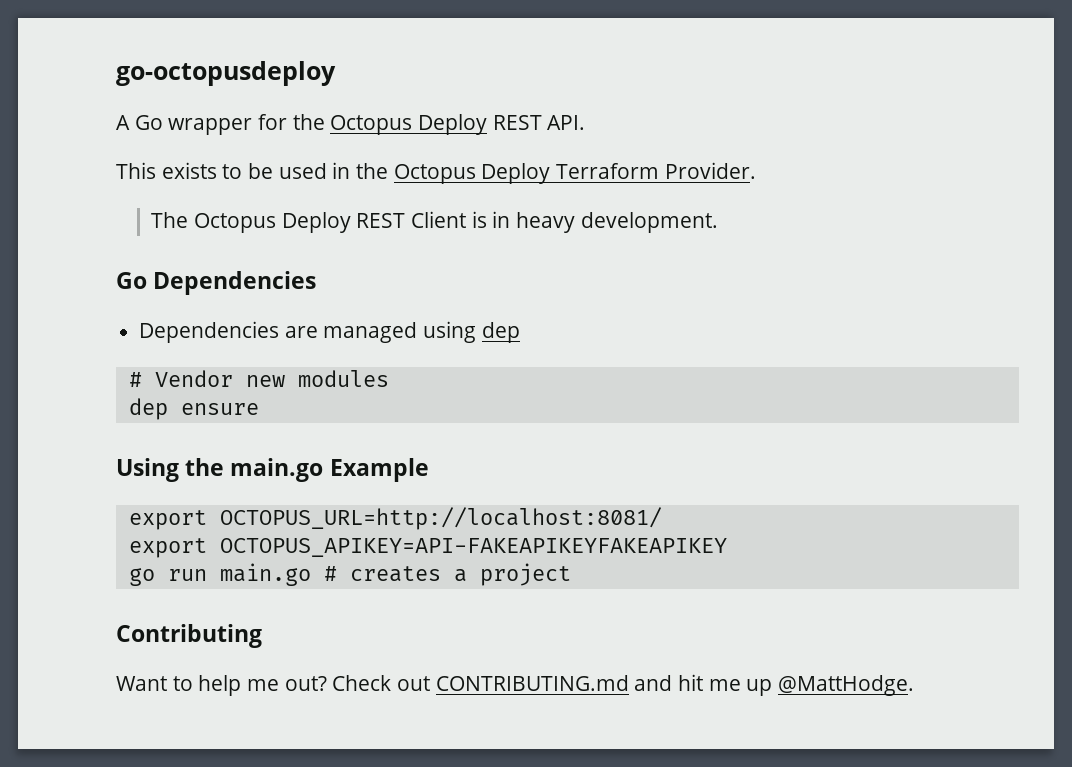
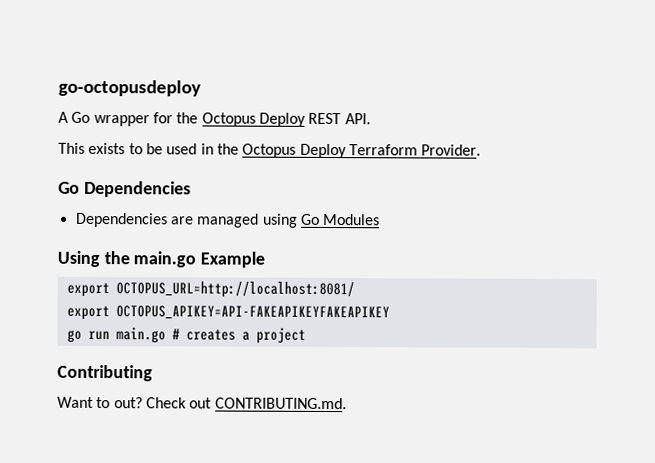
- The Octopus Deploy REST Client is in heavy development.
- Dependencies are managed using dep
- # Vendor new modules
- dep ensure
+ Dependencies are managed using Go Modules
- Want to help me out?
+ Want to out?
- Check out CONTRIBUTING.md and hit me up @MattHodge.
+ Check out CONTRIBUTING.md.

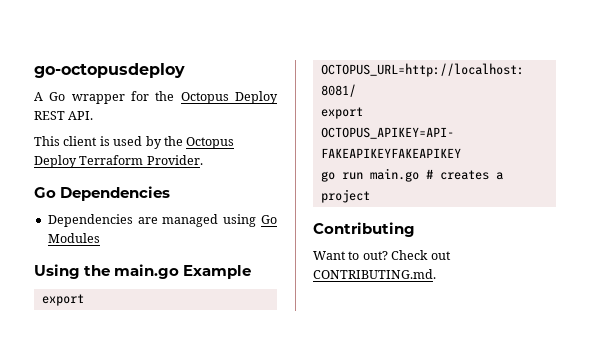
- This exists to be used in the Octopus Deploy Terraform Provider.
+ This client is used by the Octopus Deploy Terraform Provider.

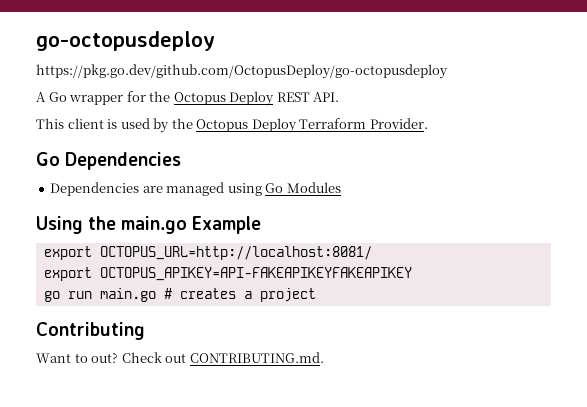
+ https://pkg.go.dev/github.com/OctopusDeploy/go-octopusdeploy

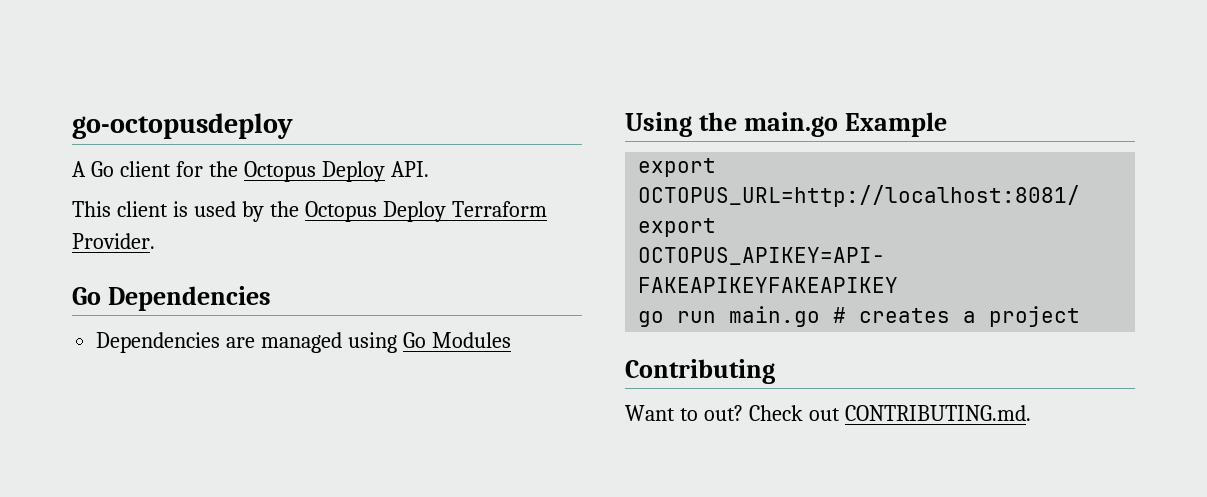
- https://pkg.go.dev/github.com/OctopusDeploy/go-octopusdeploy
- A Go wrapper for the Octopus Deploy REST API.
+ A Go client for the Octopus Deploy API.

